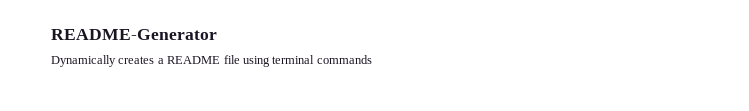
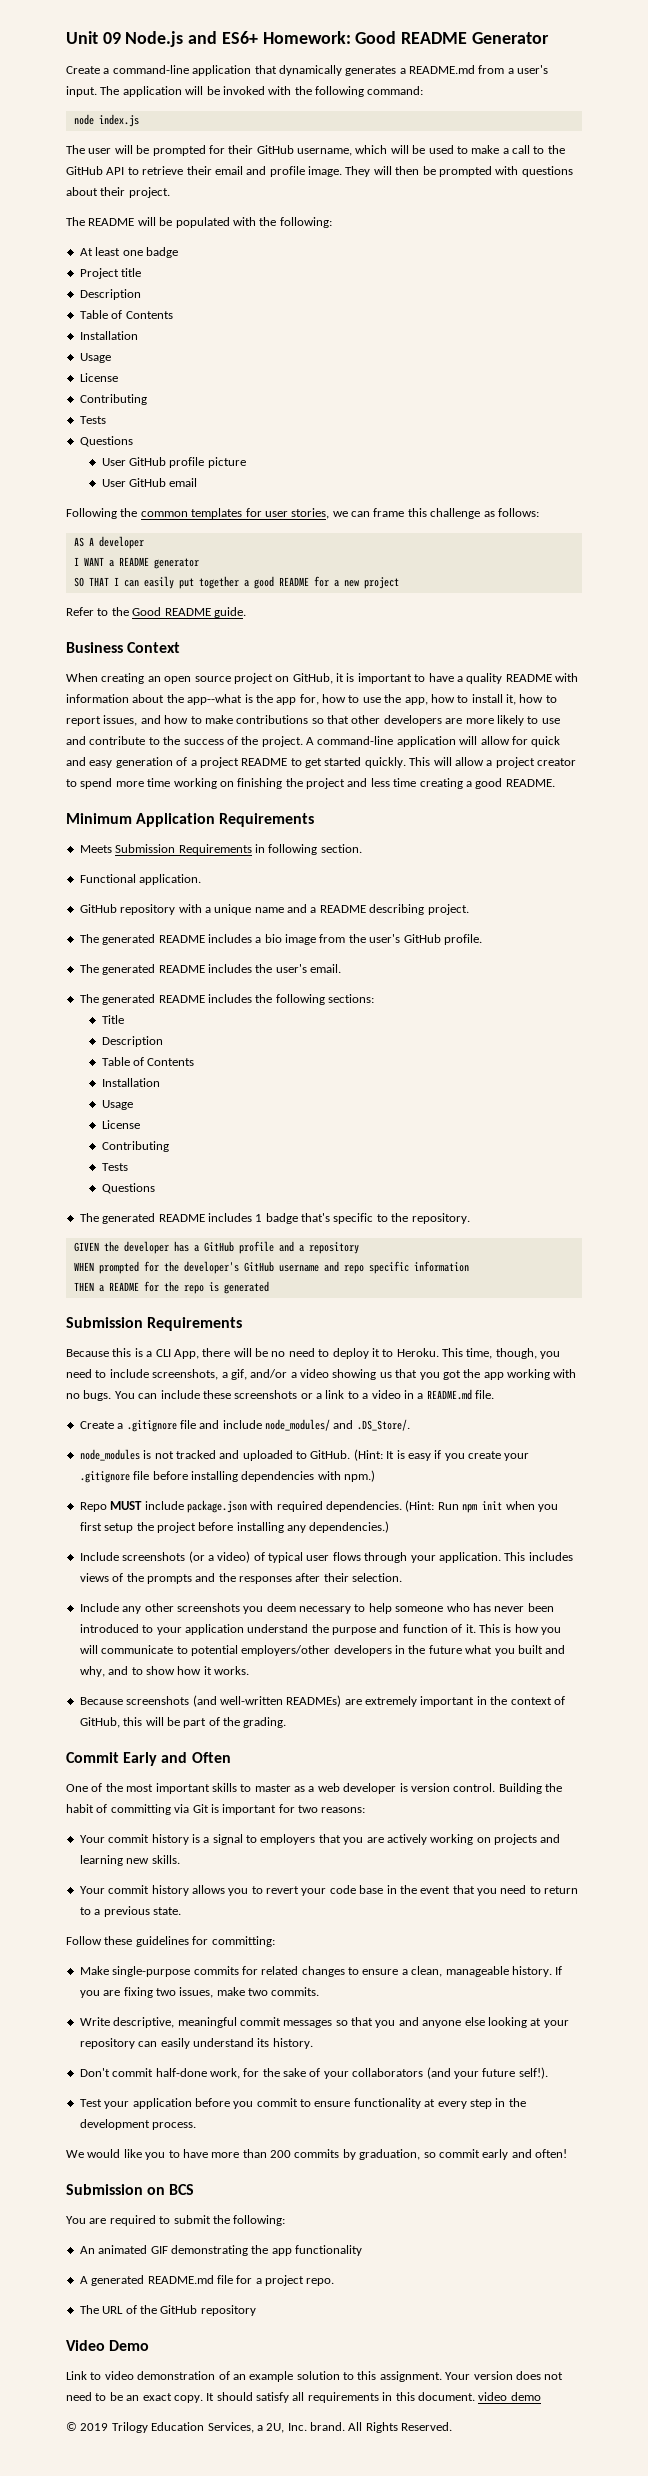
- README-Generator
- Dynamically creates a README file using terminal commands
+ Unit 09 Node.js and ES6+ Homework: Good README Generator
+ Create a command-line application that dynamically generates a README.md from a user's input. The application will be invoked with the following command:
+ node index.js
+ The user will be prompted for their GitHub username, which will be used to make a call to the GitHub API to retrieve their email and profile image. They will then be prompted with questions about their project.
+ The README will be populated with the following:
+ At least one badge
+ Project title
+ Description
+ Table of Contents
+ Installation
+ Usage
+ License
+ Contributing
+ Tests
+ Questions
+ User GitHub profile picture
+ User GitHub email
+ Following the common templates for user stories, we can frame this challenge as follows:
+ AS A developer
+ I WANT a README generator
+ SO THAT I can easily put together a good README for a new project
+ Refer to the Good README guide.
+ Business Context
+ When creating an open source project on GitHub, it is important to have a quality README with information about the app--what is the app for, how to use the app, how to install it, how to report issues, and how to make contributions so that other developers are more likely to use and contribute to the success of the project. A command-line application will allow for quick and easy generation of a project README to get started quickly. This will allow a project creator to spend more time working on finishing the project and less time creating a good README.
+ Minimum Application Requirements
+ Meets Submission Requirements in following section.
+ Functional application.
+ GitHub repository with a unique name and a README describing project.
+ The generated README includes a bio image from the user's GitHub profile.
+ The generated README includes the user's email.
+ The generated README includes the following sections:
+ Title
+ Description
+ Table of Contents
+ Installation
+ Usage
+ License
+ Contributing
+ Tests
+ Questions
+ The generated README includes 1 badge that's specific to the repository.
+ GIVEN the developer has a GitHub profile and a repository
+ WHEN prompted for the developer's GitHub username and repo specific information
+ THEN a README for the repo is generated
+ Submission Requirements
+ Because this is a CLI App, there will be no need to deploy it to Heroku. This time, though, you need to include screenshots, a gif, and/or a video showing us that you got the app working with no bugs. You can include these screenshots or a link to a video in a README.md file.
+ Create a .gitignore file and include node_modules/ and .DS_Store/.
+ node_modules is not tracked and uploaded to GitHub. (Hint: It is easy if you create your .gitignore file before installing dependencies with npm.)
+ Repo MUST include package.json with required dependencies. (Hint: Run npm init when you first setup the project before installing any dependencies.)
+ Include screenshots (or a video) of typical user flows through your application. This includes views of the prompts and the responses after their selection.
+ Include any other screenshots you deem necessary to help someone who has never been introduced to your application understand the purpose and function of it. This is how you will communicate to potential employers/other developers in the future what you built and why, and to show how it works.
+ Because screenshots (and well-written READMEs) are extremely important in the context of GitHub, this will be part of the grading.
+ Commit Early and Often
+ One of the most important skills to master as a web developer is version control. Building the habit of committing via Git is important for two reasons:
+ Your commit history is a signal to employers that you are actively working on projects and learning new skills.
+ Your commit history allows you to revert your code base in the event that you need to return to a previous state.
+ Follow these guidelines for committing:
+ Make single-purpose commits for related changes to ensure a clean, manageable history. If you are fixing two issues, make two commits.
+ Write descriptive, meaningful commit messages so that you and anyone else looking at your repository can easily understand its history.
+ Don't commit half-done work, for the sake of your collaborators (and your future self!).
+ Test your application before you commit to ensure functionality at every step in the development process.
+ We would like you to have more than 200 commits by graduation, so commit early and often!
+ Submission on BCS
+ You are required to submit the following:
+ An animated GIF demonstrating the app functionality
+ A generated README.md file for a project repo.
+ The URL of the GitHub repository
+ Video Demo
+ Link to video demonstration of an example solution to this assignment. Your version does not need to be an exact copy. It should satisfy all requirements in this document. video demo
+ © 2019 Trilogy Education Services, a 2U, Inc. brand. All Rights Reserved.

